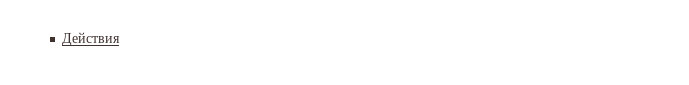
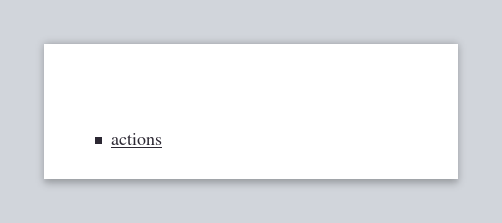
- Действия
+ actions

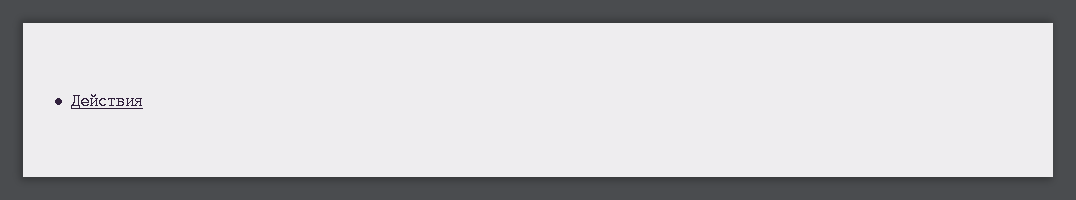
- actions
+ Действия

